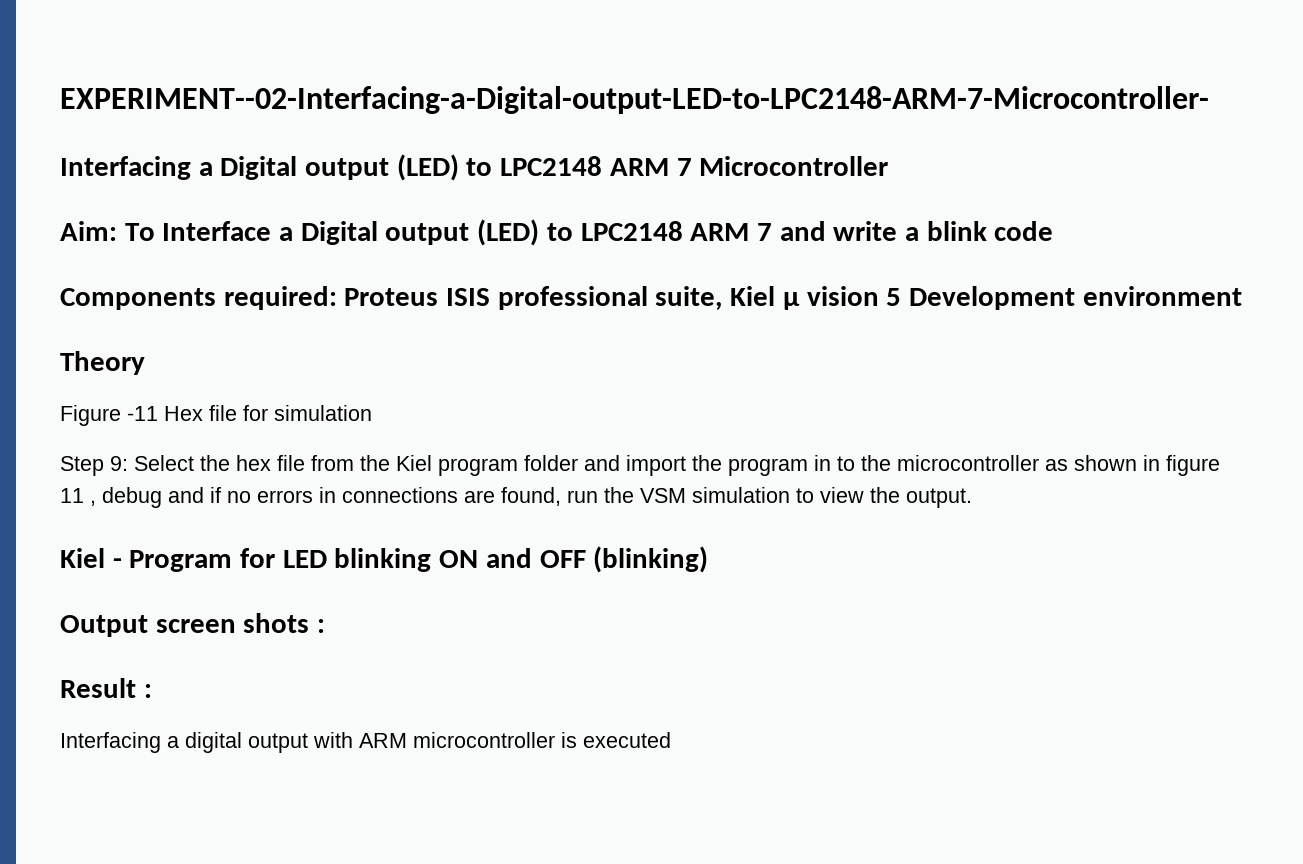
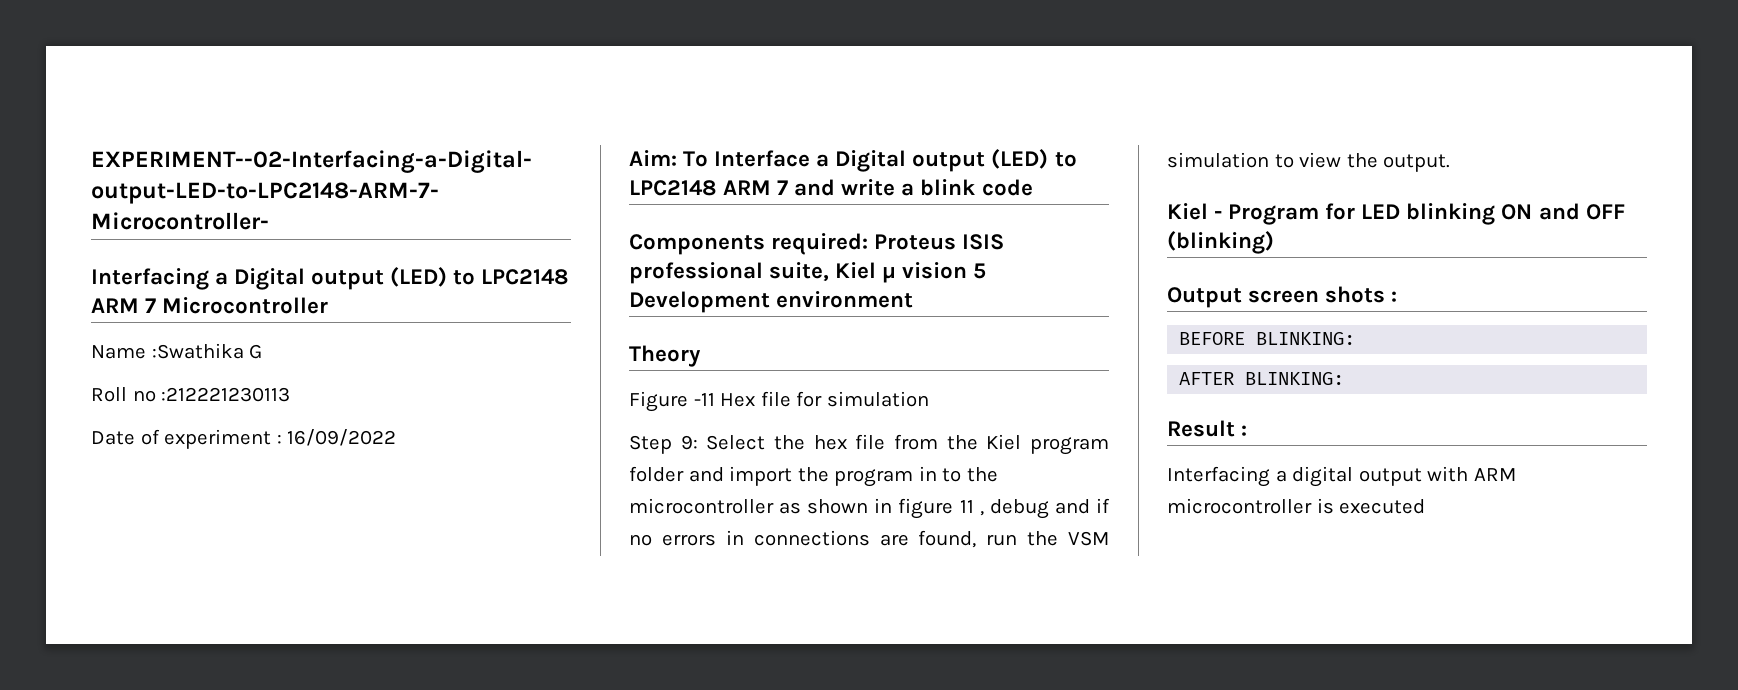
+ Name :Swathika G
+ Roll no :212221230113
+ Date of experiment : 16/09/2022
+ BEFORE BLINKING:
+ AFTER BLINKING:

